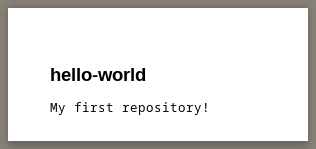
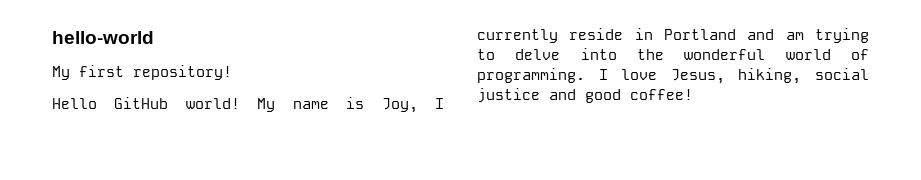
+ Hello GitHub world! My name is Joy, I currently reside in Portland and am trying to delve into the wonderful world of programming. I love Jesus, hiking, social justice and good coffee!

